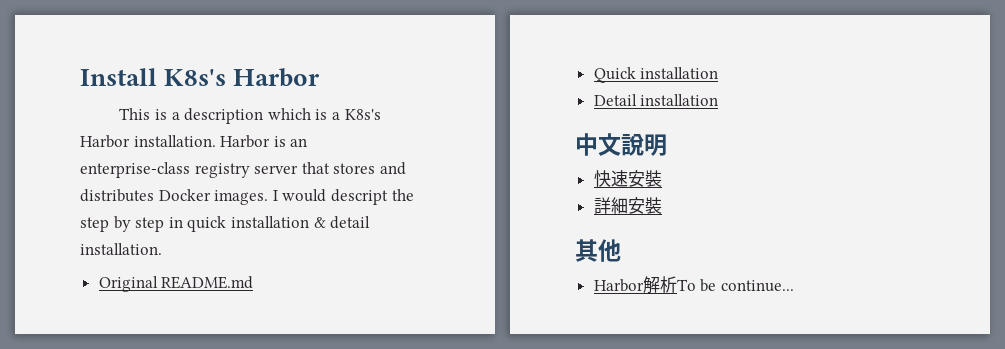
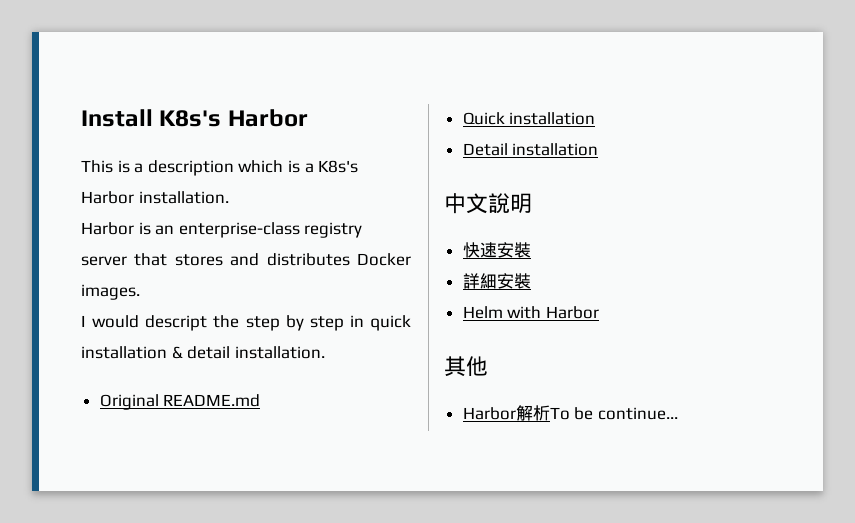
- This is a description which is a K8s's Harbor installation. Harbor is an enterprise-class registry server that stores and distributes Docker images. I would descript the step by step in quick installation & detail installation.
+ This is a description which is a K8s's Harbor installation.
+ Harbor is an enterprise-class registry server that stores and distributes Docker images.
+ I would descript the step by step in quick installation & detail installation.
+ Helm with Harbor

